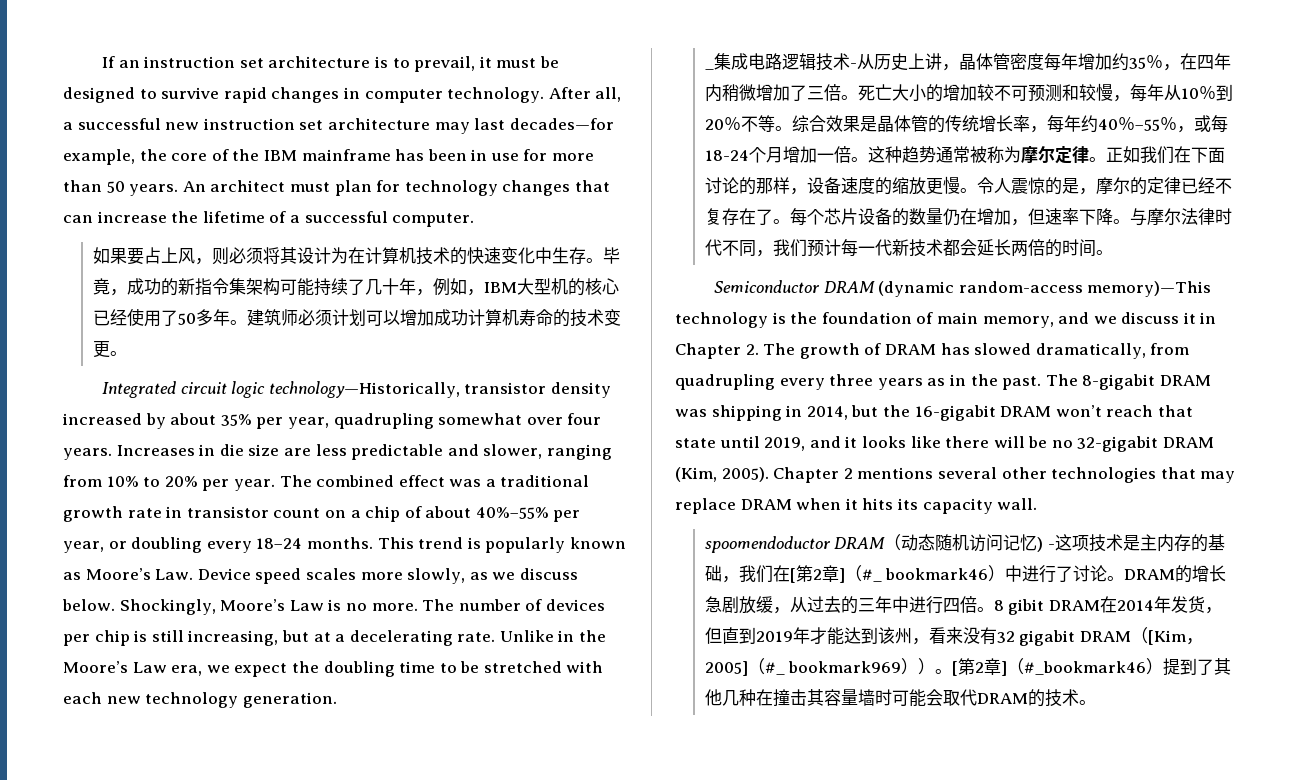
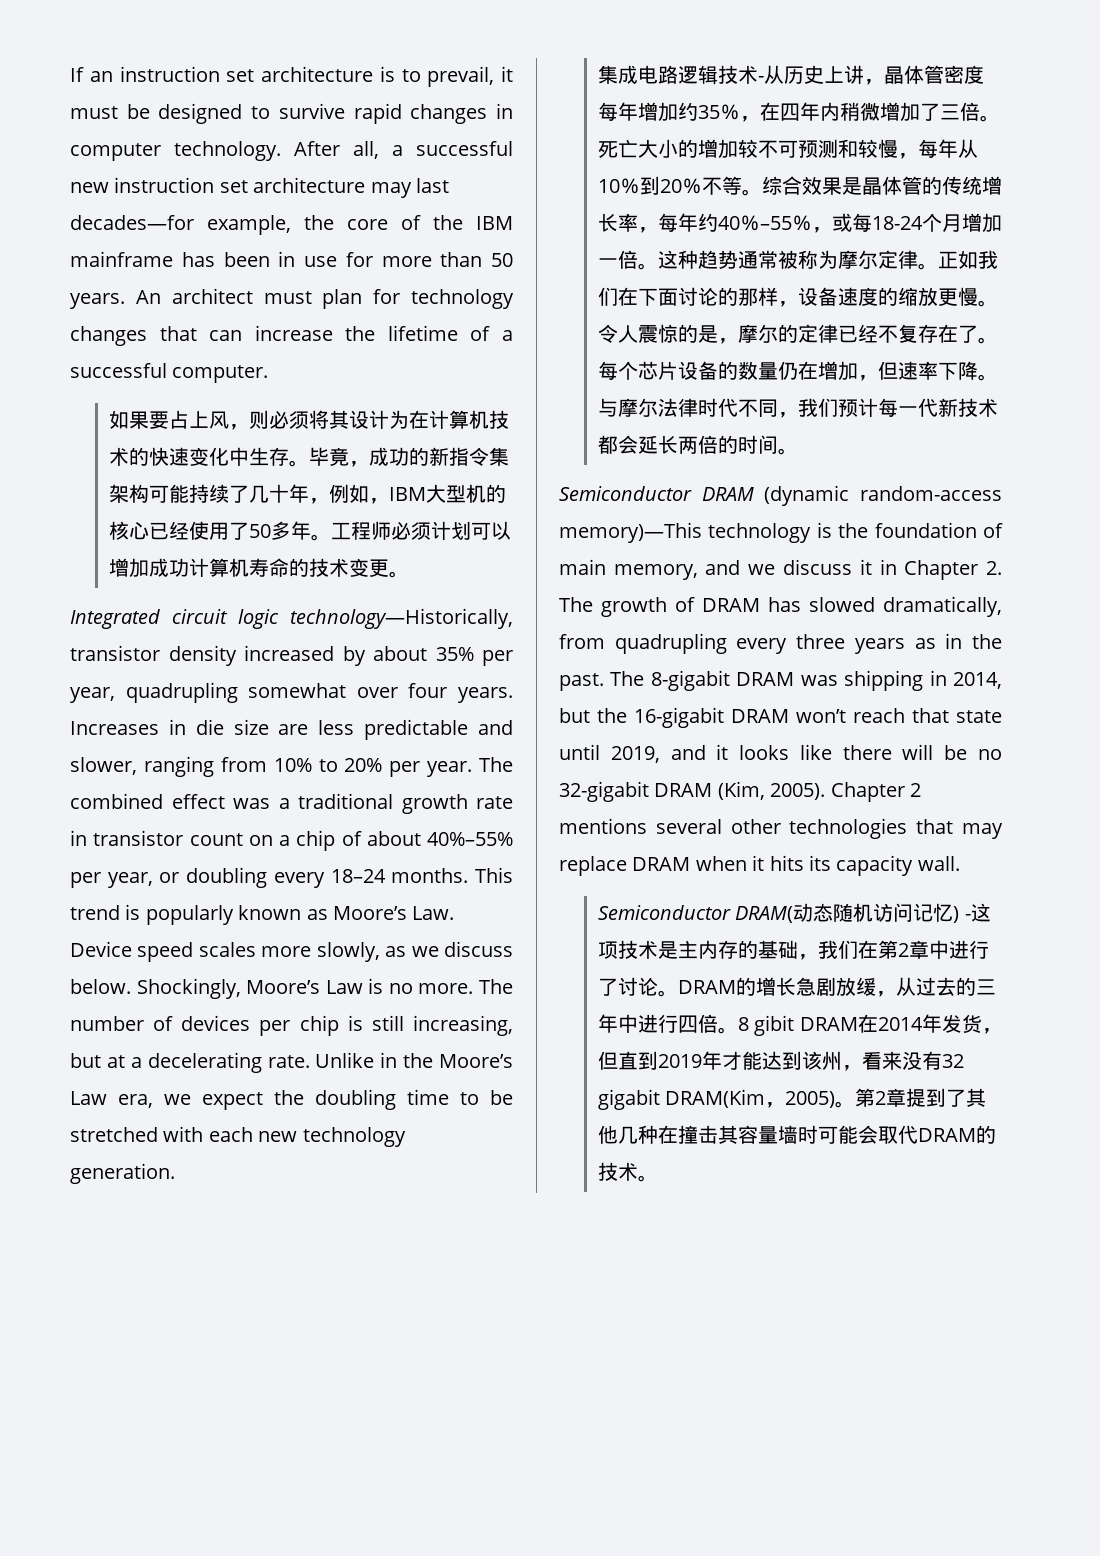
- 建筑师必须计划可以增加成功计算机寿命的技术变更。
+ 工程师必须计划可以增加成功计算机寿命的技术变更。
- _集成电路逻辑技术-从历史上讲，晶体管密度每年增加约35％，在四年内稍微增加了三倍。
+ 集成电路逻辑技术-从历史上讲，晶体管密度每年增加约35％，在四年内稍微增加了三倍。
- spoomendoductor DRAM（动态随机访问记忆) -这项技术是主内存的基础，我们在[第2章]（#_ bookmark46）中进行了讨论。
+ Semiconductor DRAM(动态随机访问记忆) -这项技术是主内存的基础，我们在第2章中进行了讨论。
- 8 gibit DRAM在2014年发货，但直到2019年才能达到该州，看来没有32 gigabit DRAM（[Kim，2005]（#_ bookmark969））。[第2章]（#_bookmark46）提到了其他几种在撞击其容量墙时可能会取代DRAM的技术。
+ 8 gibit DRAM在2014年发货，但直到2019年才能达到该州，看来没有32 gigabit DRAM(Kim，2005)。第2章提到了其他几种在撞击其容量墙时可能会取代DRAM的技术。

